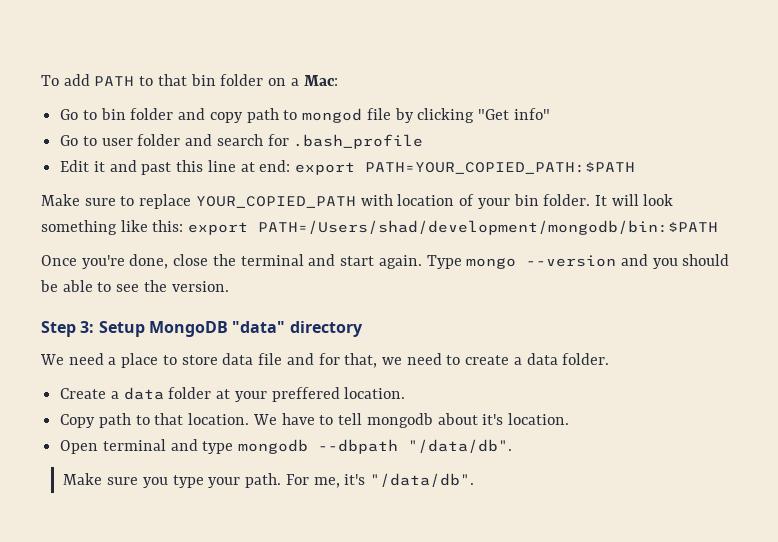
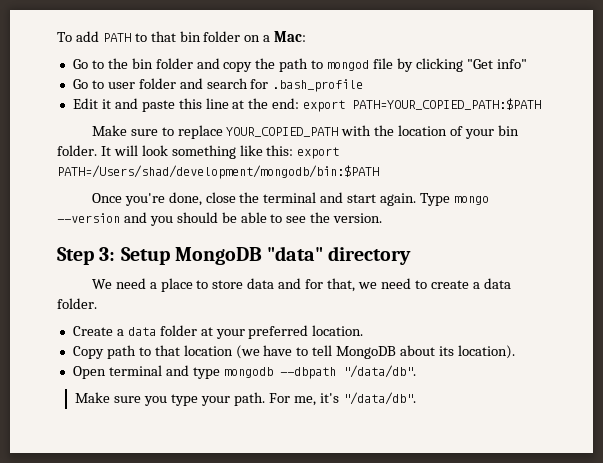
- Go to bin folder and copy path to mongod file by clicking "Get info"
+ Go to the bin folder and copy the path to mongod file by clicking "Get info"
- Edit it and past this line at end: export PATH=YOUR_COPIED_PATH:$PATH
+ Edit it and paste this line at the end: export PATH=YOUR_COPIED_PATH:$PATH
- Make sure to replace YOUR_COPIED_PATH with location of your bin folder.
+ Make sure to replace YOUR_COPIED_PATH with the location of your bin folder.
- We need a place to store data file and for that, we need to create a data folder.
+ We need a place to store data and for that, we need to create a data folder.
- Create a data folder at your preffered location.
+ Create a data folder at your preferred location.
- Copy path to that location. We have to tell mongodb about it's location.
+ Copy path to that location (we have to tell MongoDB about its location).

